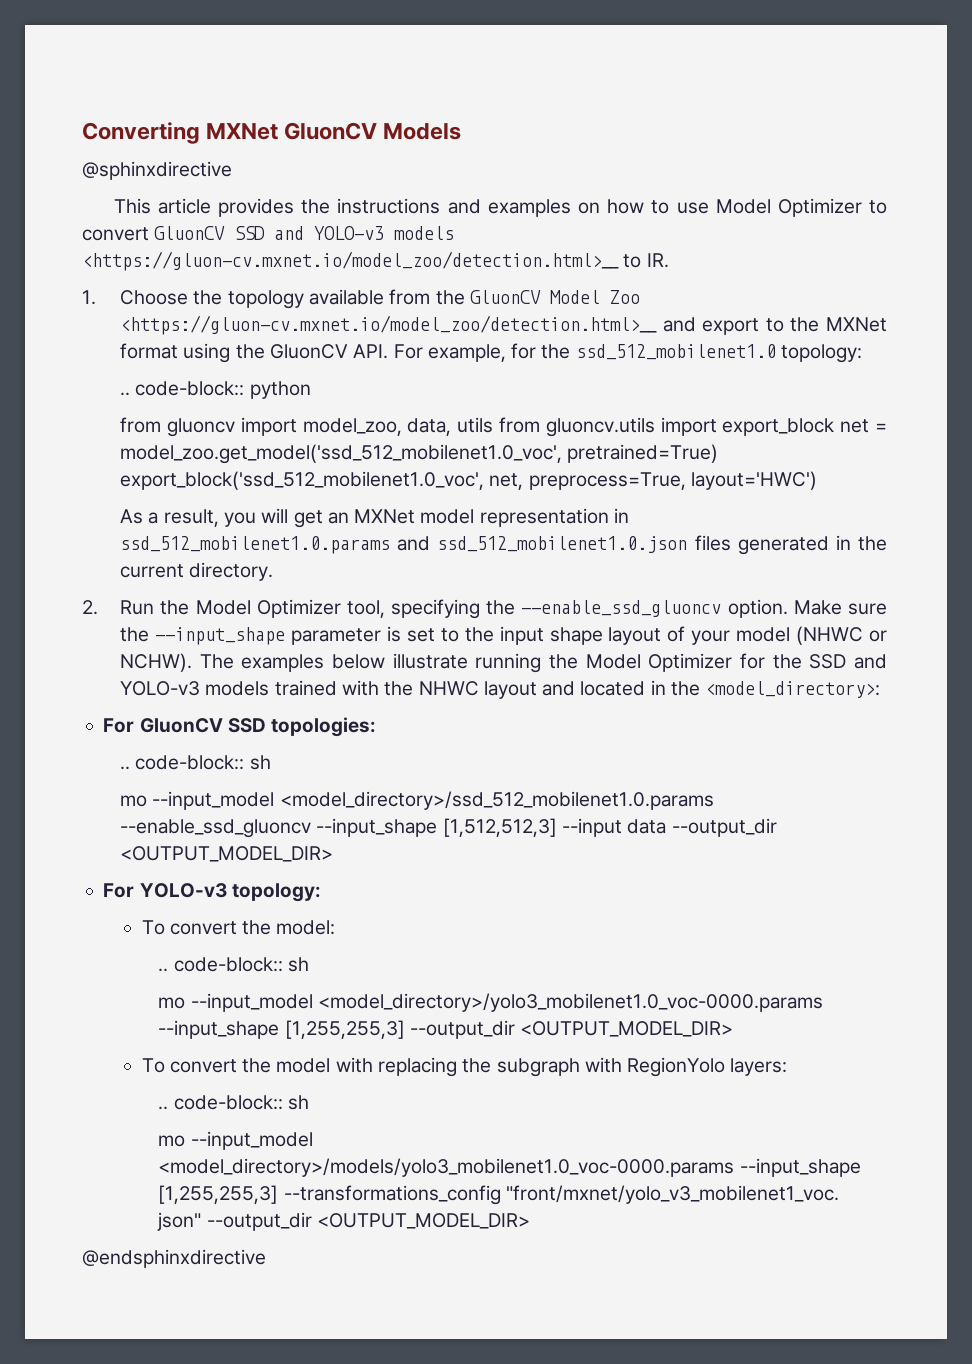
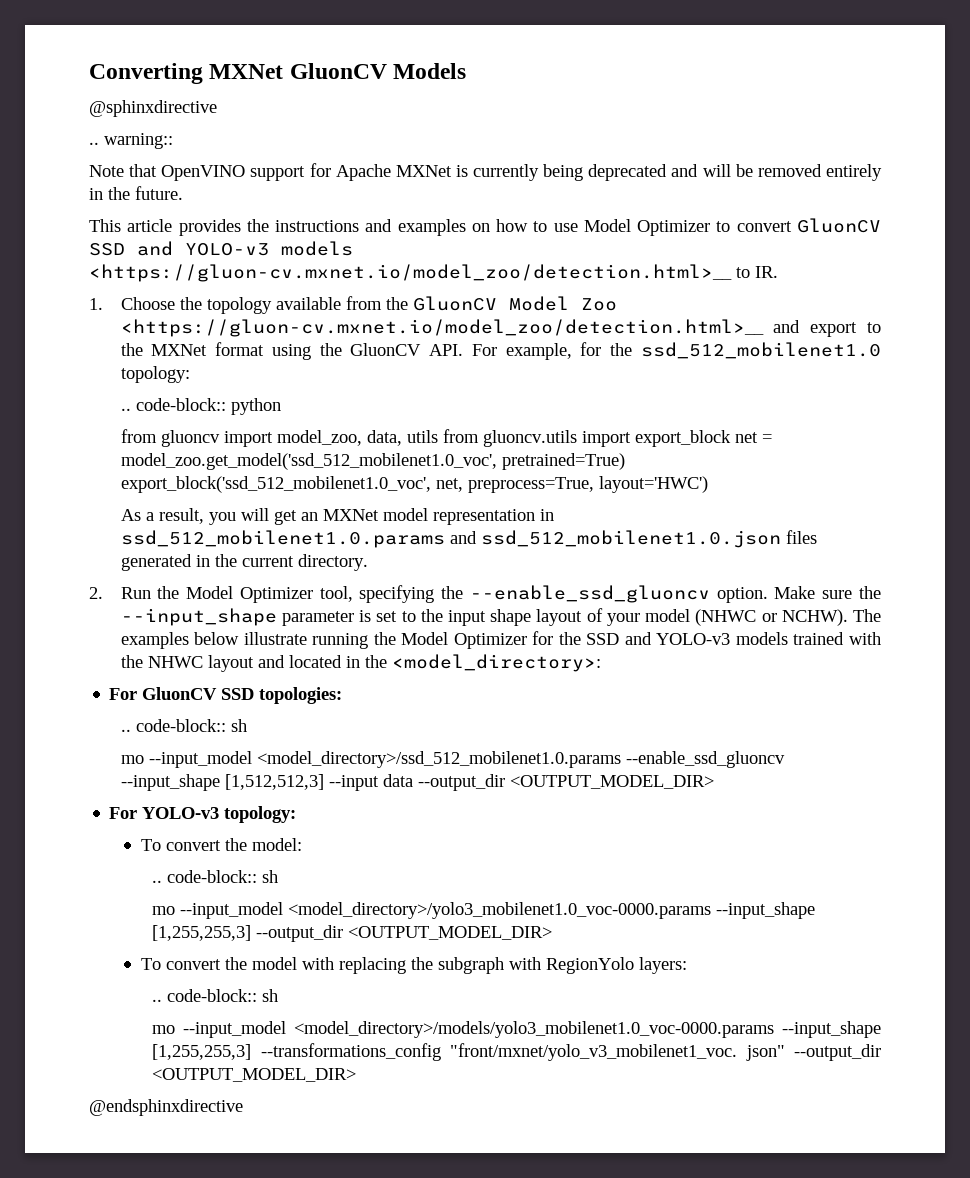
+ .. warning::
+ Note that OpenVINO support for Apache MXNet is currently being deprecated and will be removed entirely in the future.

